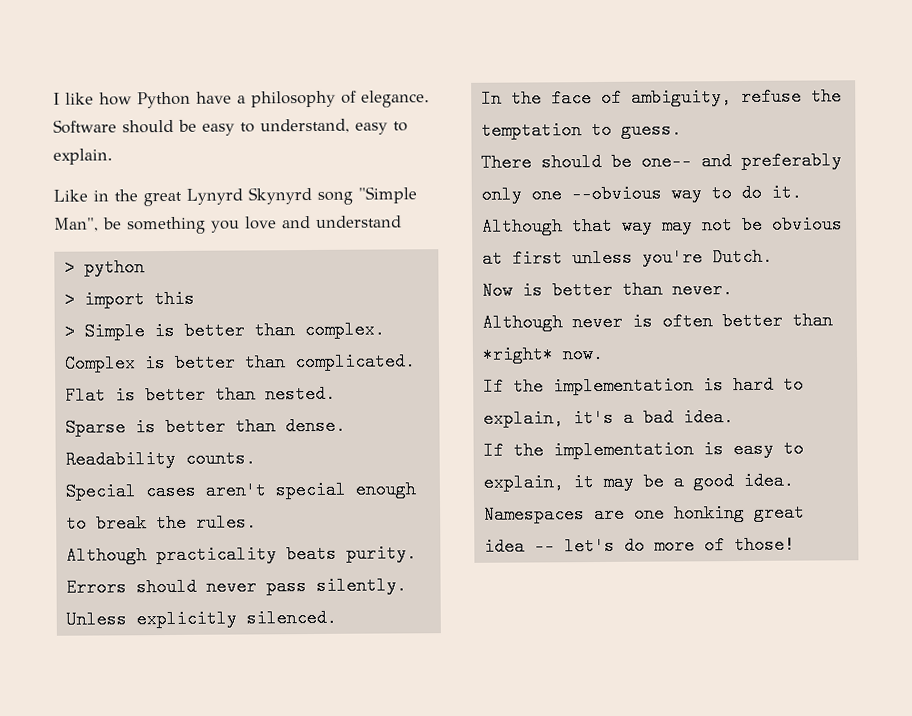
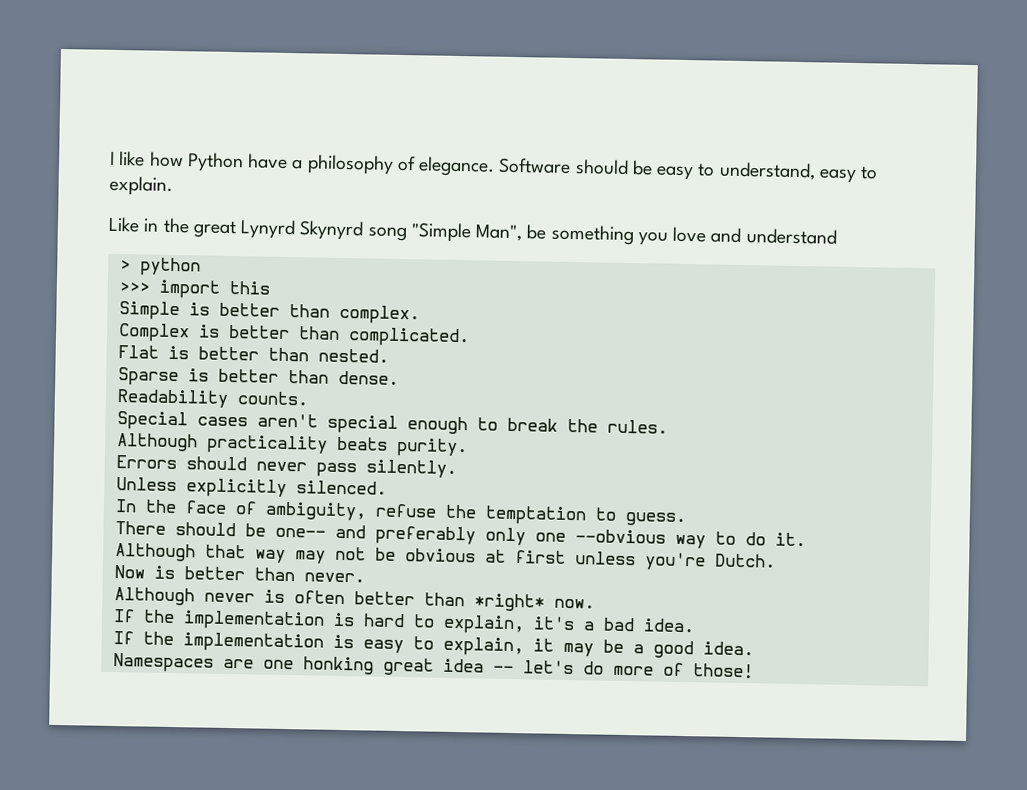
- > import this
+ >>> import this
- > Simple is better than complex.
+ Simple is better than complex.

